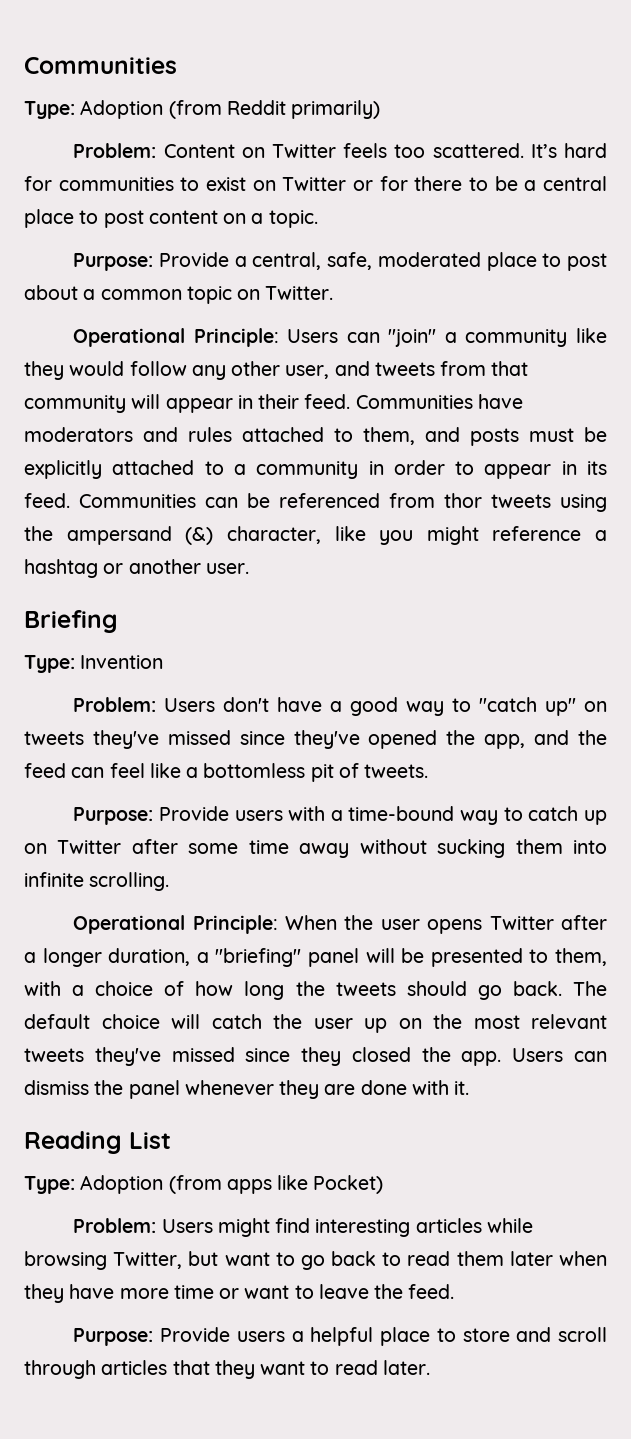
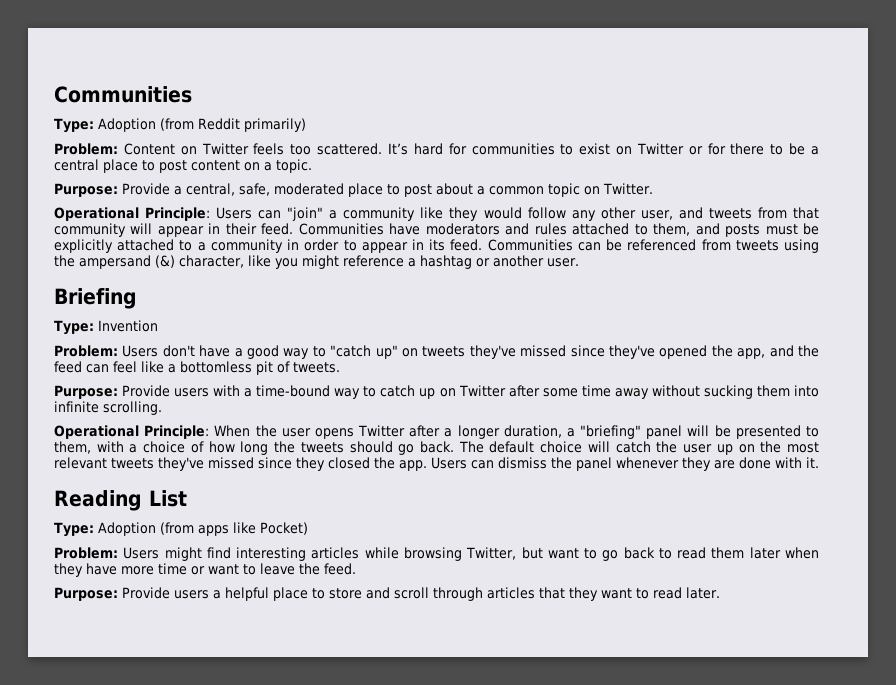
- Communities can be referenced from thor tweets using the ampersand (&) character, like you might reference a hashtag or another user.
+ Communities can be referenced from tweets using the ampersand (&) character, like you might reference a hashtag or another user.

